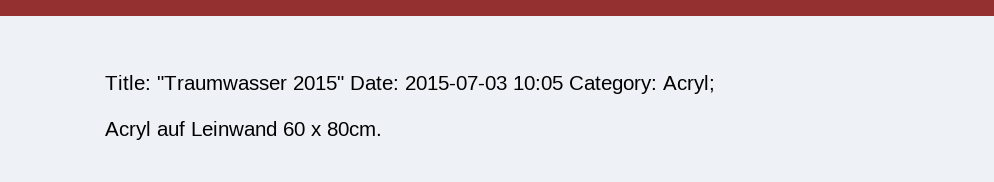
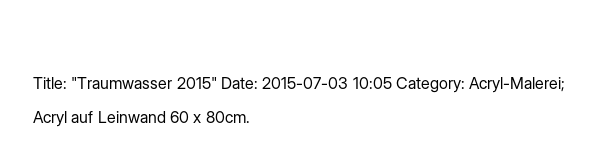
- Title: "Traumwasser 2015" Date: 2015-07-03 10:05 Category: Acryl;
+ Title: "Traumwasser 2015" Date: 2015-07-03 10:05 Category: Acryl-Malerei;

